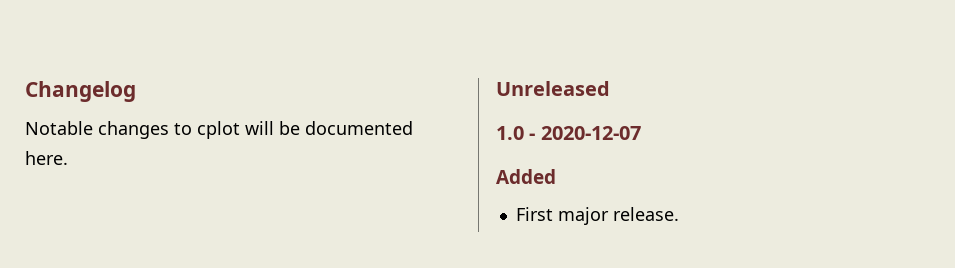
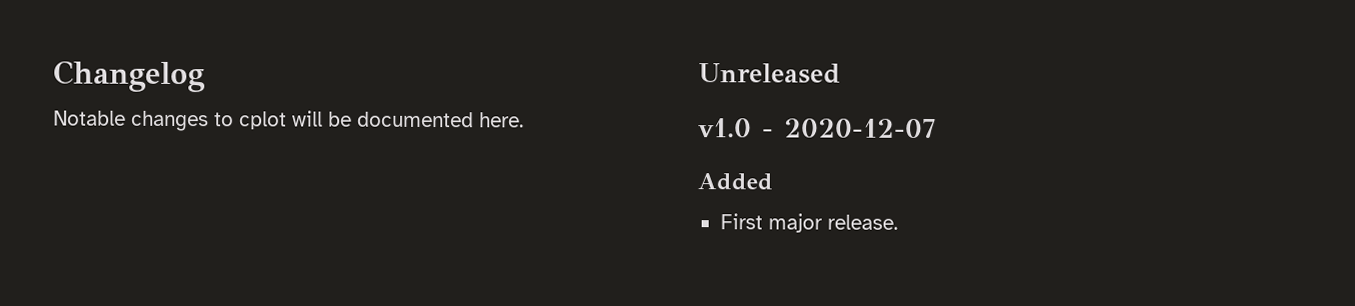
- 1.0 - 2020-12-07
+ v1.0 - 2020-12-07

